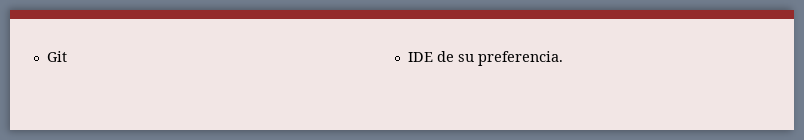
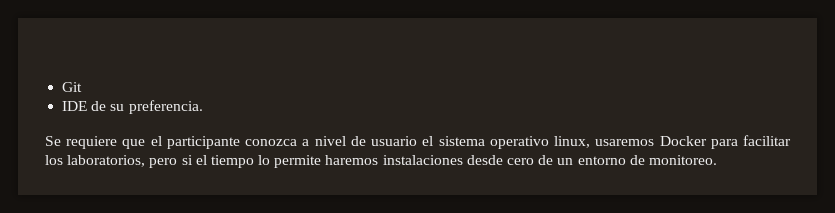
+ Se requiere que el participante conozca a nivel de usuario el sistema operativo linux, usaremos Docker para facilitar los laboratorios, pero si el tiempo lo permite haremos instalaciones desde cero de un entorno de monitoreo.

